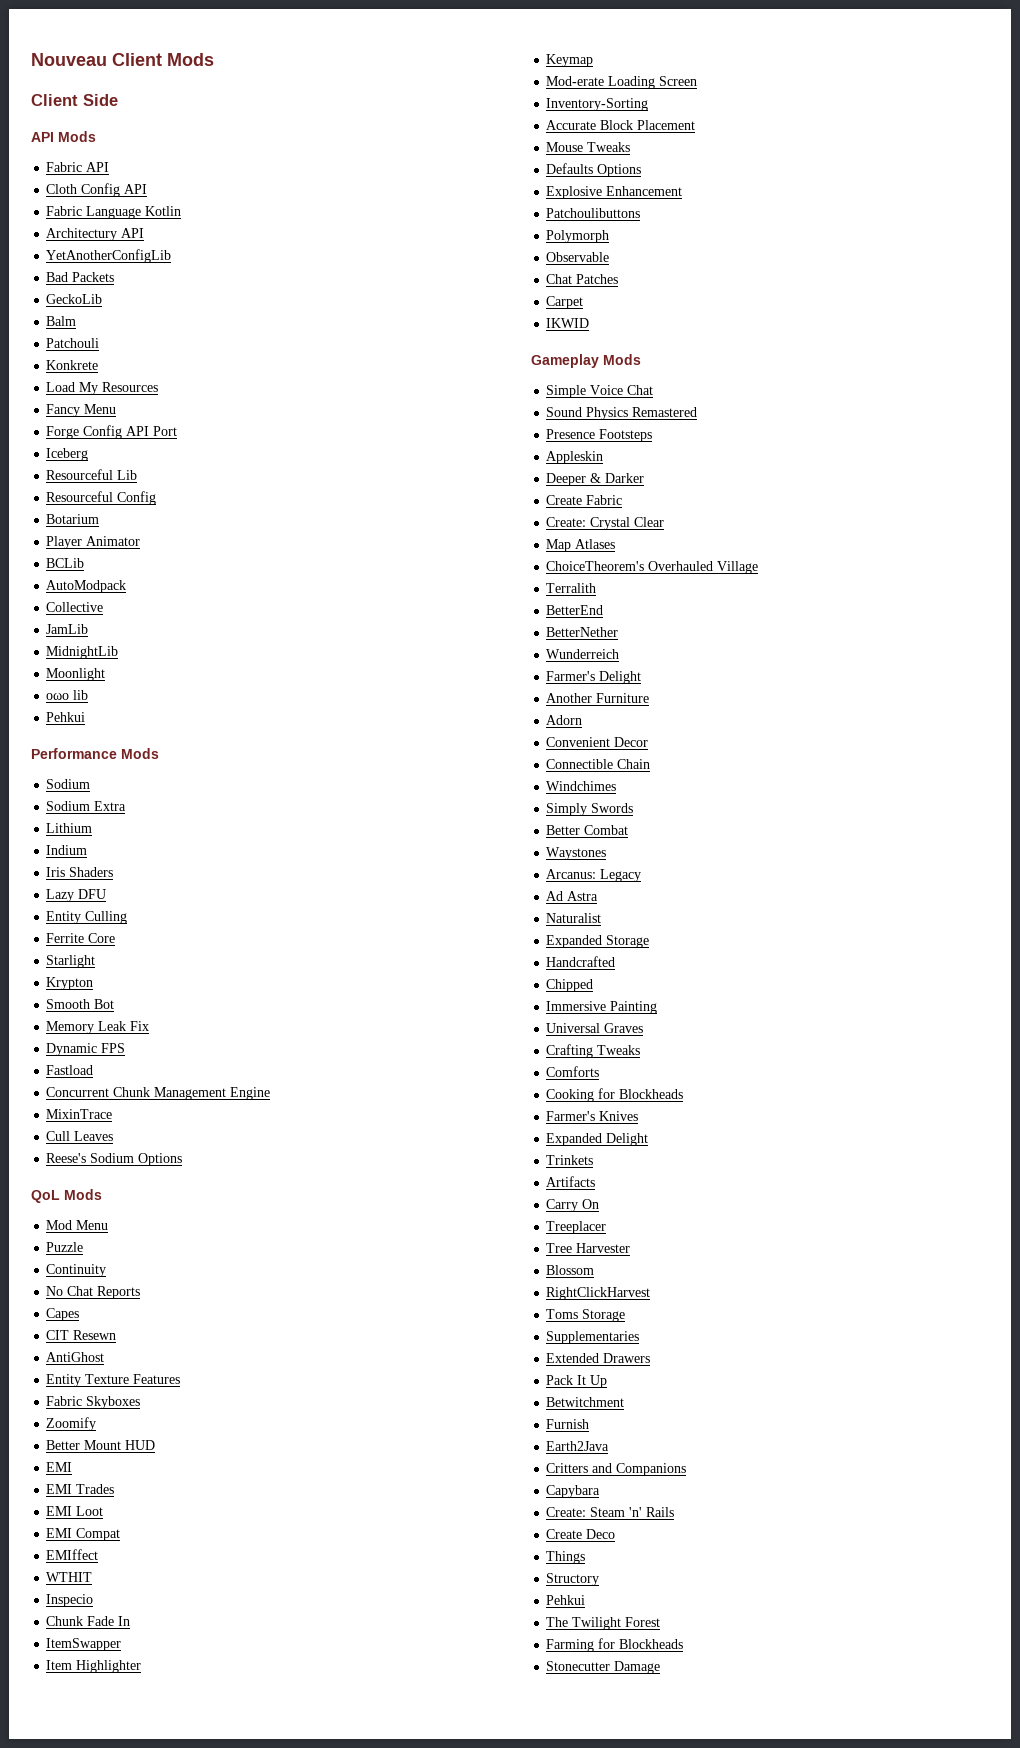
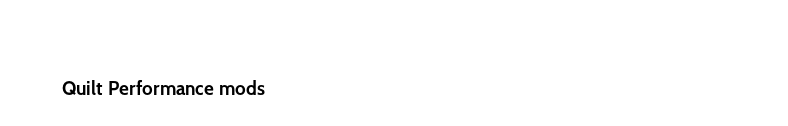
- Nouveau Client Mods
- Client Side
- API Mods
- Fabric API
- Cloth Config API
- Fabric Language Kotlin
- Architectury API
- YetAnotherConfigLib
- Bad Packets
- GeckoLib
- Balm
- Patchouli
- Konkrete
- Load My Resources
- Fancy Menu
- Forge Config API Port
- Iceberg
- Resourceful Lib
- Resourceful Config
- Botarium
- Player Animator
- BCLib
- AutoModpack
- Collective
- JamLib
- MidnightLib
- Moonlight
- oωo lib
- Pehkui
- Performance Mods
- Sodium
- Sodium Extra
- Lithium
- Indium
- Iris Shaders
- Lazy DFU
- Entity Culling
- Ferrite Core
- Starlight
- Krypton
- Smooth Bot
- Memory Leak Fix
- Dynamic FPS
- Fastload
- Concurrent Chunk Management Engine
- MixinTrace
- Cull Leaves
- Reese's Sodium Options
- QoL Mods
- Mod Menu
- Puzzle
- Continuity
- No Chat Reports
- Capes
- CIT Resewn
- AntiGhost
- Entity Texture Features
- Fabric Skyboxes
- Zoomify
- Better Mount HUD
- EMI
- EMI Trades
- EMI Loot
- EMI Compat
- EMIffect
- WTHIT
- Inspecio
- Chunk Fade In
- ItemSwapper
- Item Highlighter
- Keymap
- Mod-erate Loading Screen
- Inventory-Sorting
- Accurate Block Placement
- Mouse Tweaks
- Defaults Options
- Explosive Enhancement
- Patchoulibuttons
- Polymorph
- Observable
- Chat Patches
- Carpet
- IKWID
- Gameplay Mods
- Simple Voice Chat
- Sound Physics Remastered
- Presence Footsteps
- Appleskin
- Deeper & Darker
- Create Fabric
- Create: Crystal Clear
- Map Atlases
- ChoiceTheorem's Overhauled Village
- Terralith
- BetterEnd
- BetterNether
- Wunderreich
- Farmer's Delight
- Another Furniture
- Adorn
- Convenient Decor
- Connectible Chain
- Windchimes
- Simply Swords
- Better Combat
- Waystones
- Arcanus: Legacy
- Ad Astra
- Naturalist
- Expanded Storage
- Handcrafted
- Chipped
- Immersive Painting
- Universal Graves
- Crafting Tweaks
- Comforts
- Cooking for Blockheads
- Farmer's Knives
- Expanded Delight
- Trinkets
- Artifacts
- Carry On
- Treeplacer
- Tree Harvester
- Blossom
- RightClickHarvest
- Toms Storage
- Supplementaries
- Extended Drawers
- Pack It Up
- Betwitchment
- Furnish
- Earth2Java
- Critters and Companions
- Capybara
- Create: Steam 'n' Rails
- Create Deco
- Things
- Structory
- Pehkui
- The Twilight Forest
- Farming for Blockheads
- Stonecutter Damage
+ Quilt Performance mods

